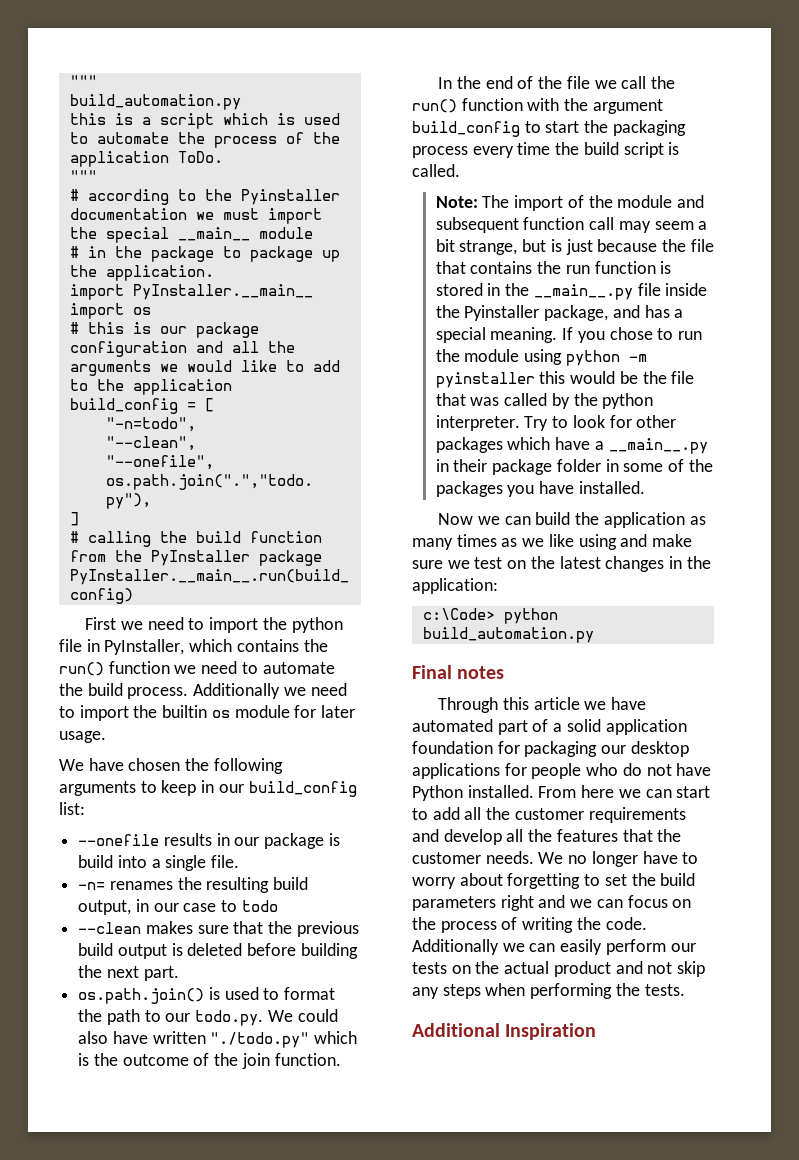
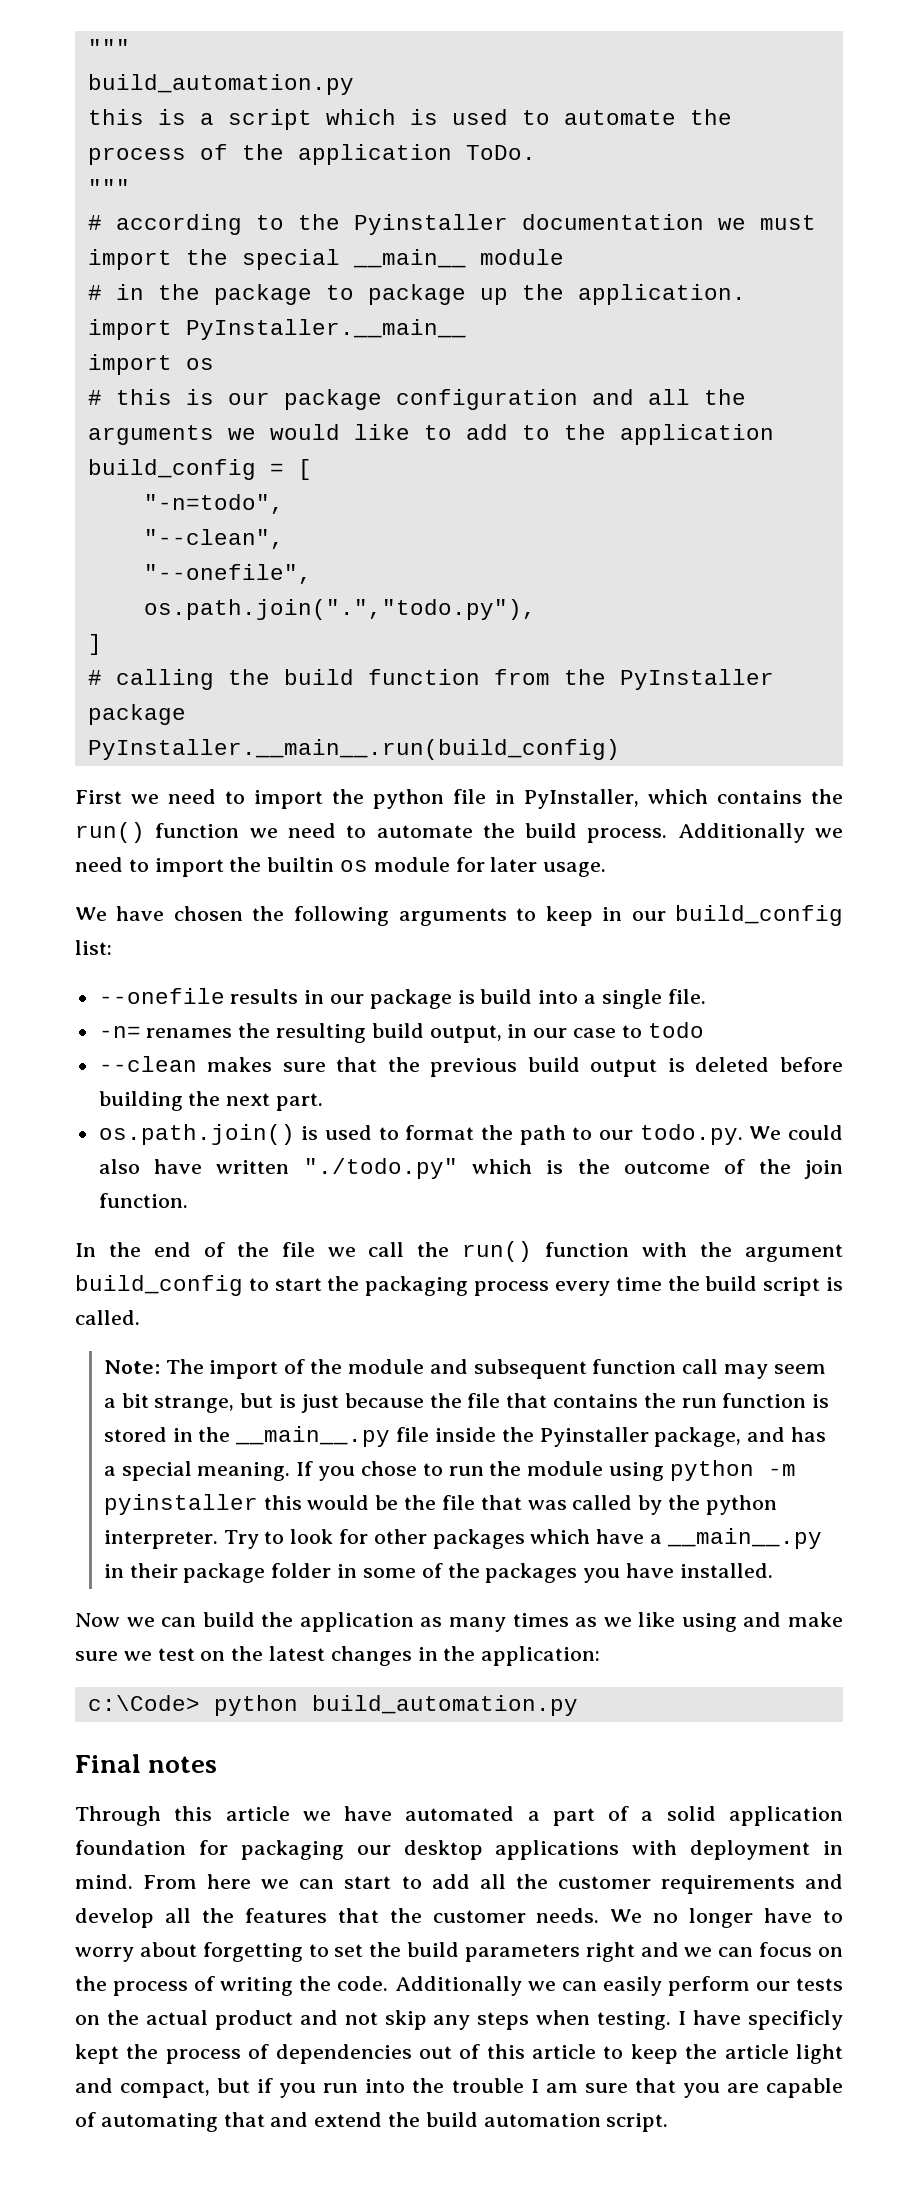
- Through this article we have automated part of a solid application foundation for packaging our desktop applications for people who do not have Python installed.
+ Through this article we have automated a part of a solid application foundation for packaging our desktop applications with deployment in mind.
- Additionally we can easily perform our tests on the actual product and not skip any steps when performing the tests.
- Additional Inspiration
+ Additionally we can easily perform our tests on the actual product and not skip any steps when testing. I have specificly kept the process of dependencies out of this article to keep the article light and compact, but if you run into the trouble I am sure that you are capable of automating that and extend the build automation script.

